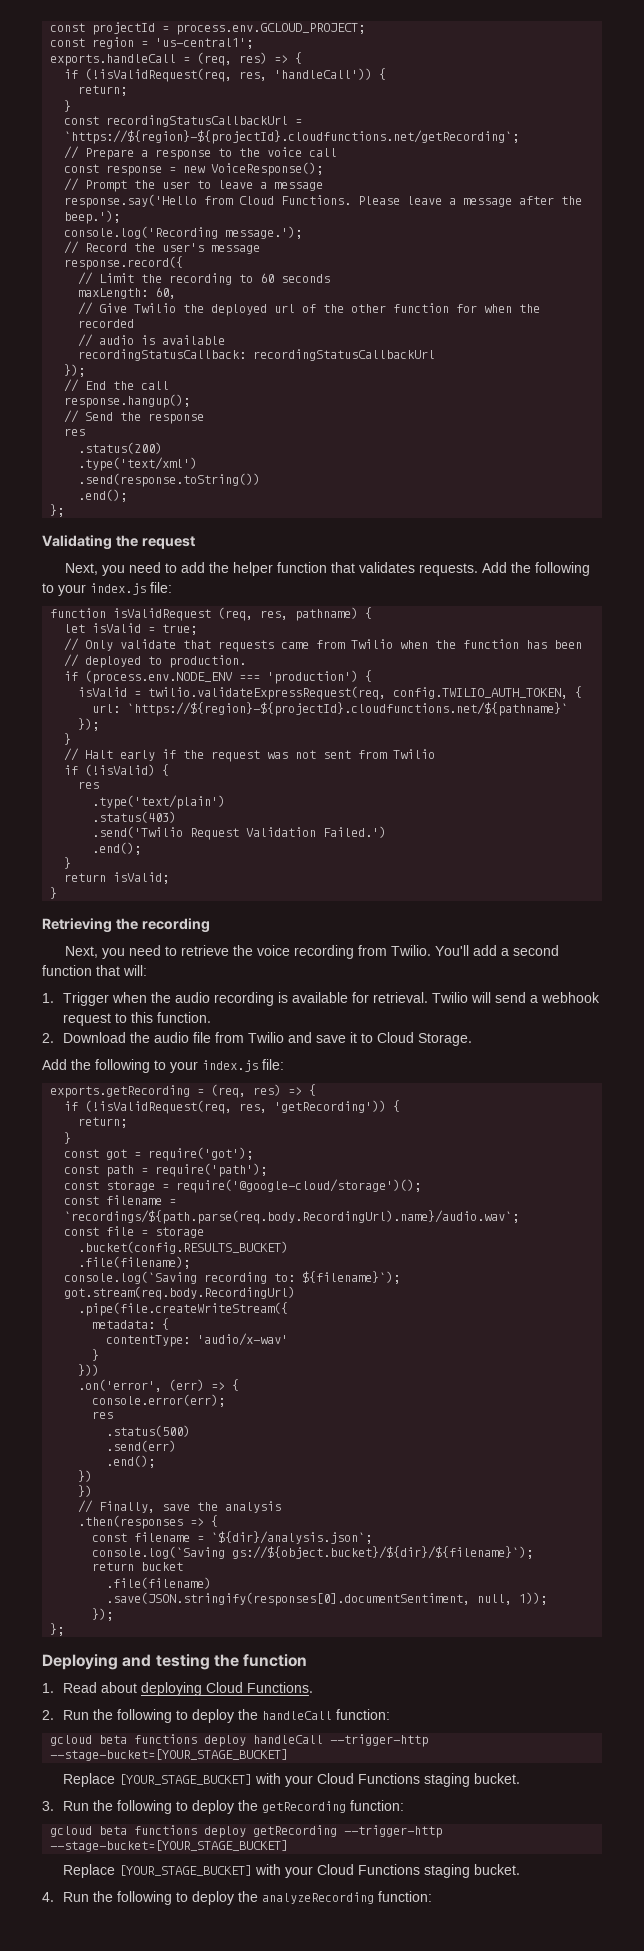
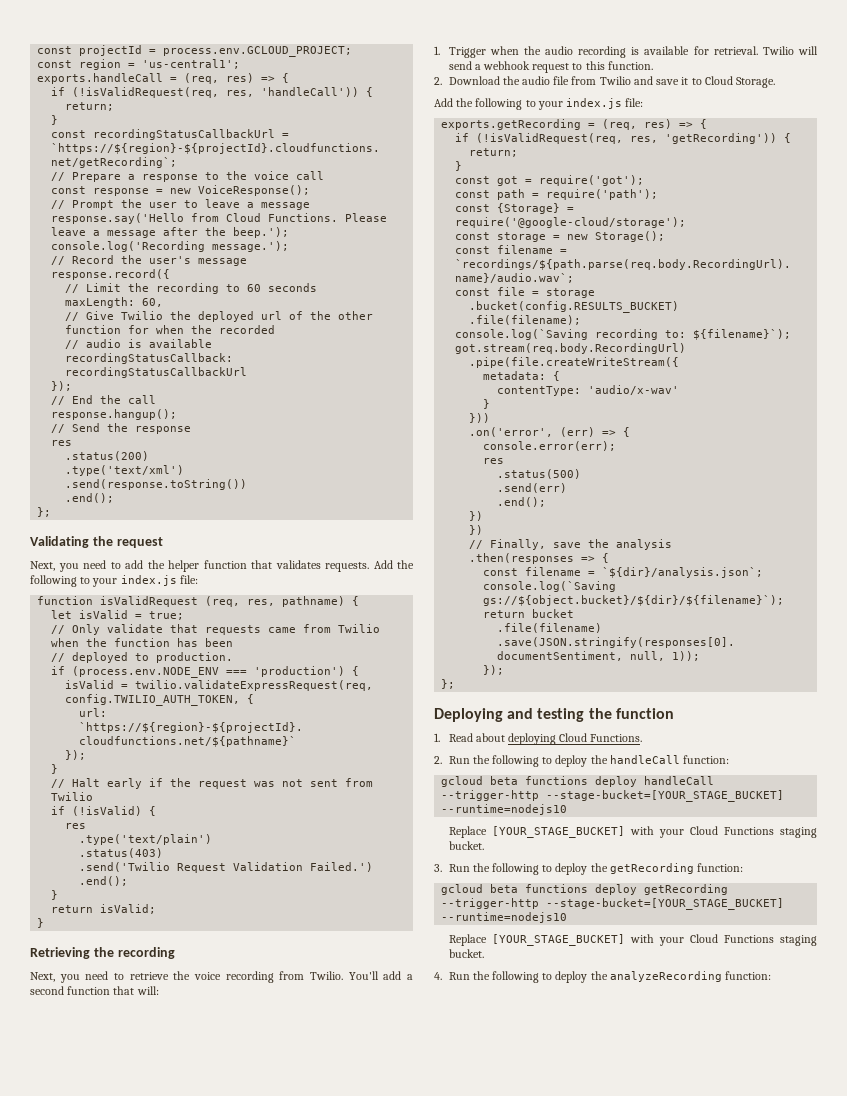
+ const {Storage} = require('@google-cloud/storage');
- const storage = require('@google-cloud/storage')();
+ const storage = new Storage();
- gcloud beta functions deploy handleCall --trigger-http --stage-bucket=[YOUR_STAGE_BUCKET]
+ gcloud beta functions deploy handleCall --trigger-http --stage-bucket=[YOUR_STAGE_BUCKET] --runtime=nodejs10
- gcloud beta functions deploy getRecording --trigger-http --stage-bucket=[YOUR_STAGE_BUCKET]
+ gcloud beta functions deploy getRecording --trigger-http --stage-bucket=[YOUR_STAGE_BUCKET] --runtime=nodejs10

